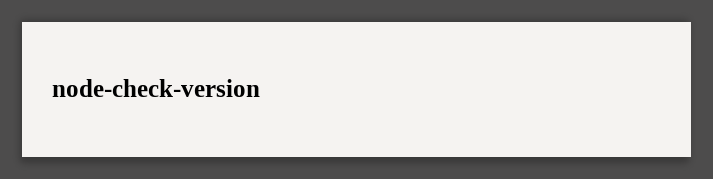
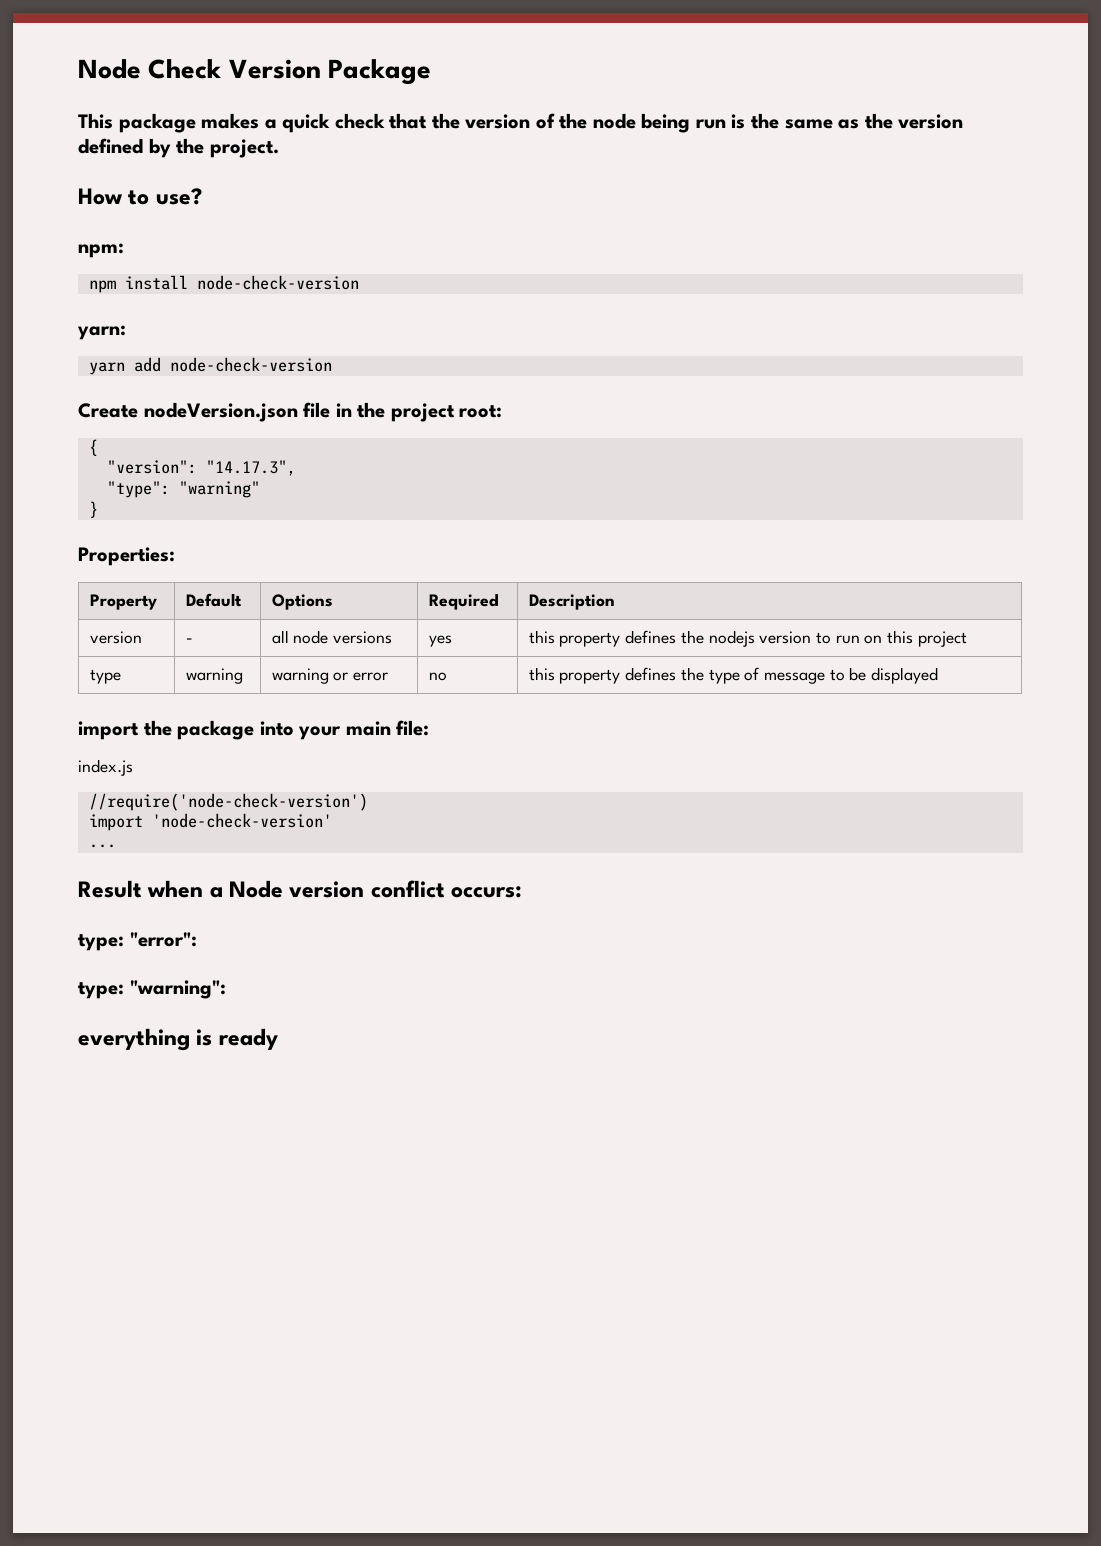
- node-check-version
+ Node Check Version Package
+ This package makes a quick check that the version of the node being run is the same as the version defined by the project.
+ How to use?
+ npm:
+ npm install node-check-version
+ yarn:
+ yarn add node-check-version
+ Create nodeVersion.json file in the project root:
+ {
+ "version": "14.17.3",
+ "type": "warning"
+ }
+ Properties:
+ Property | Default | Options | Required | Description
+ version | - | all node versions | yes | this property defines the nodejs version to run on this project
+ type | warning | warning or error | no | this property defines the type of message to be displayed
+ import the package into your main file:
+ index.js
+ //require('node-check-version')
+ import 'node-check-version'
+ ...
+ Result when a Node version conflict occurs:
+ type: "error":
+ type: "warning":
+ everything is ready

